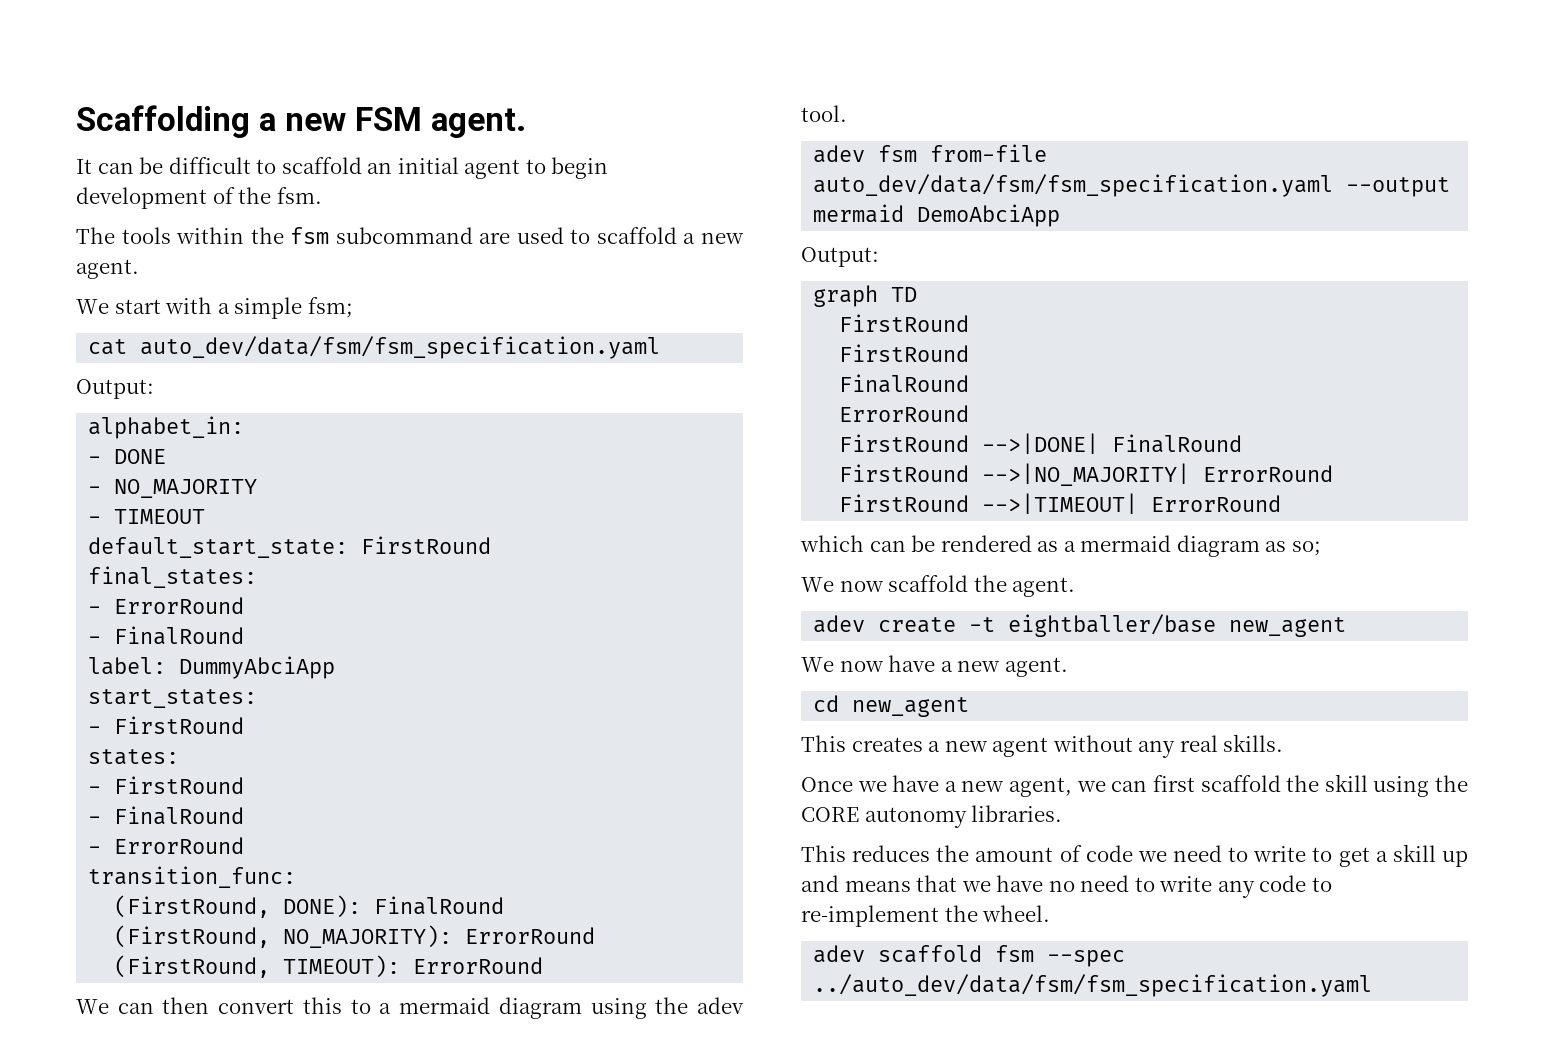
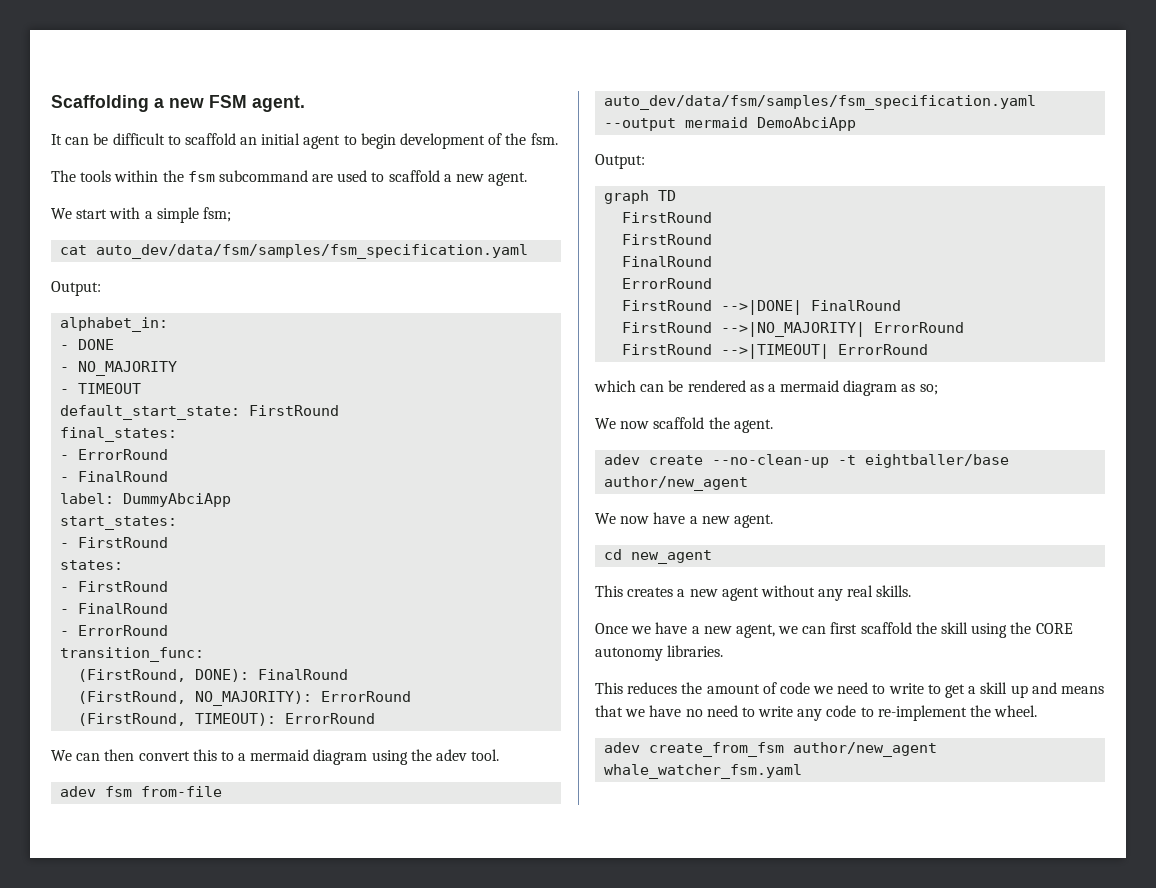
- cat auto_dev/data/fsm/fsm_specification.yaml
+ cat auto_dev/data/fsm/samples/fsm_specification.yaml
- adev fsm from-file auto_dev/data/fsm/fsm_specification.yaml --output mermaid DemoAbciApp
+ adev fsm from-file auto_dev/data/fsm/samples/fsm_specification.yaml --output mermaid DemoAbciApp
- adev create -t eightballer/base new_agent
+ adev create --no-clean-up -t eightballer/base author/new_agent
- adev scaffold fsm --spec ../auto_dev/data/fsm/fsm_specification.yaml
+ adev create_from_fsm author/new_agent whale_watcher_fsm.yaml

